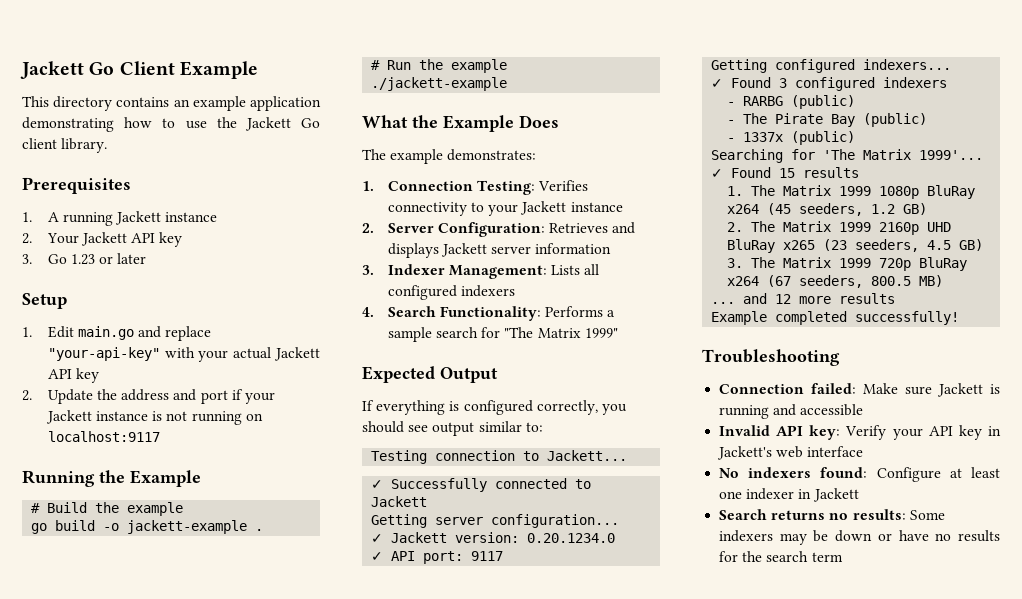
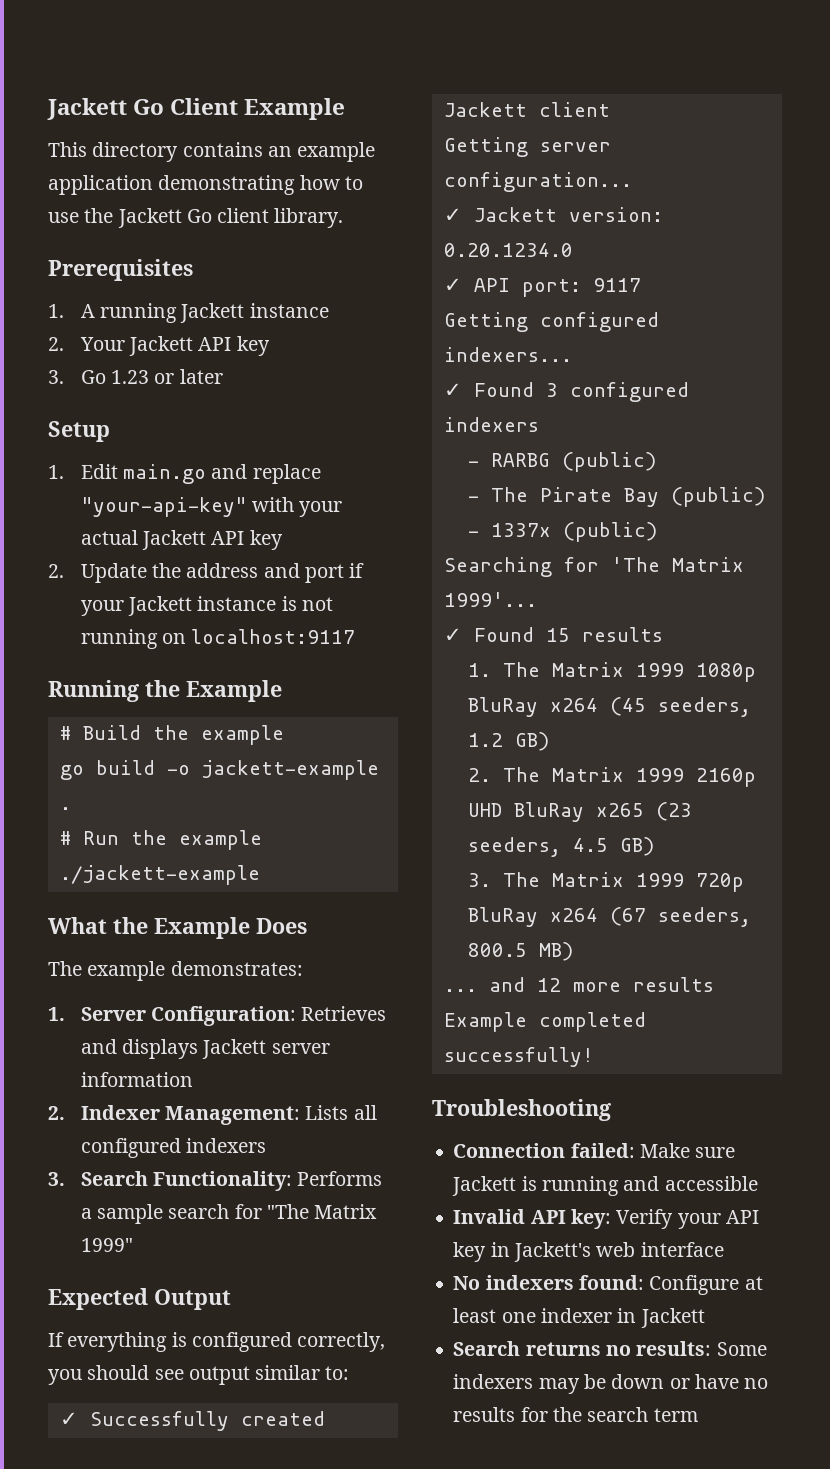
- 1. Connection Testing: Verifies connectivity to your Jackett instance
- 2. Server Configuration: Retrieves and displays Jackett server information
+ 1. Server Configuration: Retrieves and displays Jackett server information
- 3. Indexer Management: Lists all configured indexers
+ 2. Indexer Management: Lists all configured indexers
- 4. Search Functionality: Performs a sample search for "The Matrix 1999"
+ 3. Search Functionality: Performs a sample search for "The Matrix 1999"
- Testing connection to Jackett...
- ✓ Successfully connected to Jackett
+ ✓ Successfully created Jackett client

